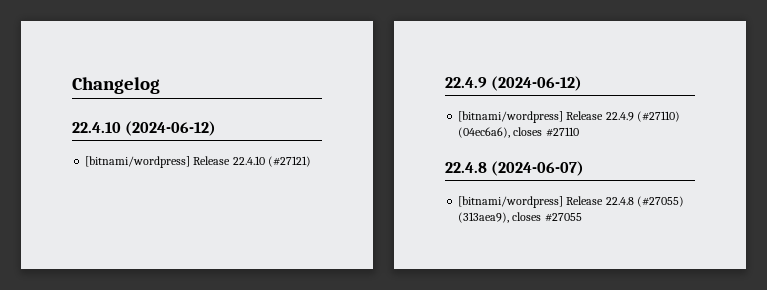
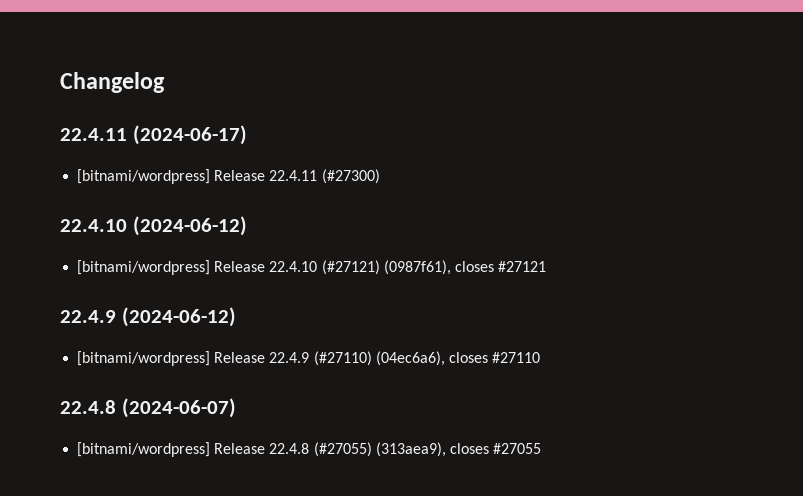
+ 22.4.11 (2024-06-17)
+ [bitnami/wordpress] Release 22.4.11 (#27300)
- [bitnami/wordpress] Release 22.4.10 (#27121)
+ [bitnami/wordpress] Release 22.4.10 (#27121) (0987f61), closes #27121

